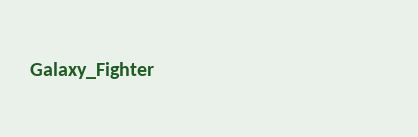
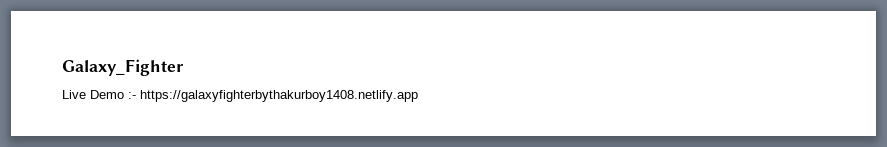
+ Live Demo :- https://galaxyfighterbythakurboy1408.netlify.app

